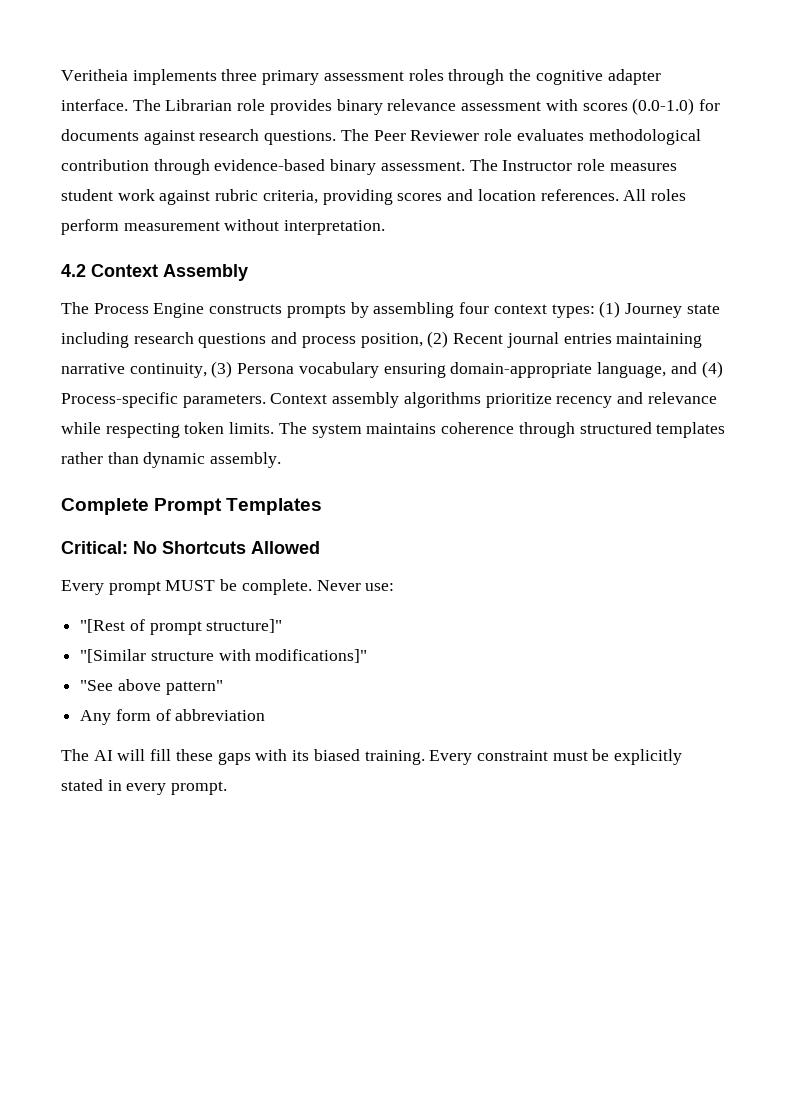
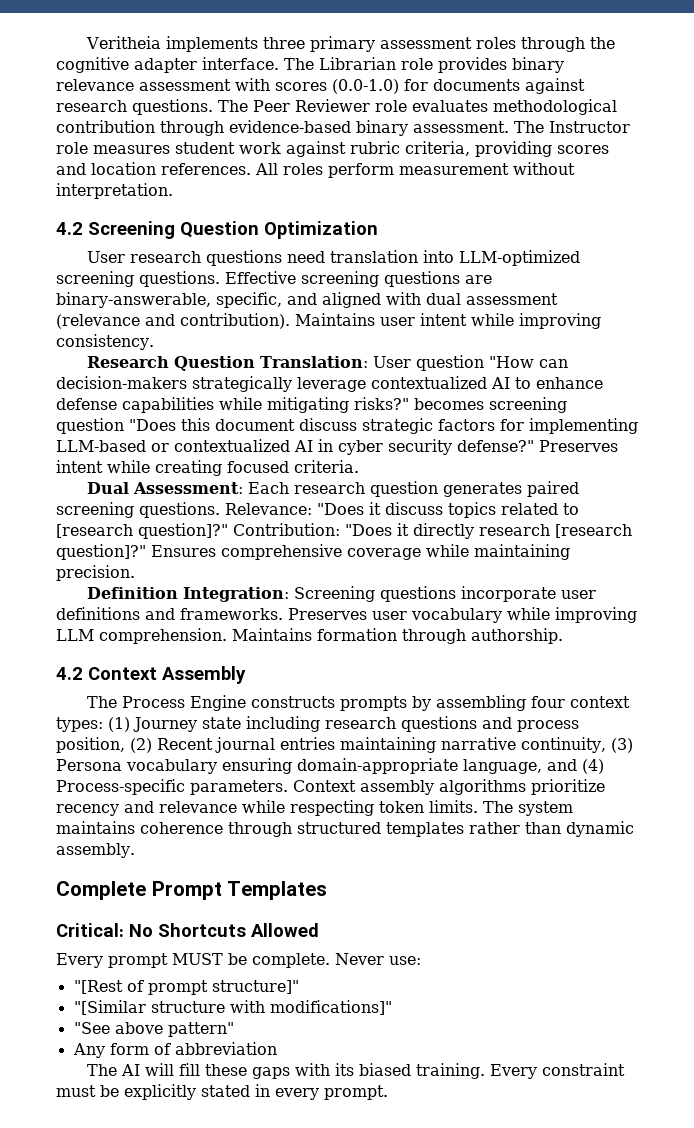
+ 4.2 Screening Question Optimization
+ User research questions need translation into LLM-optimized screening questions. Effective screening questions are binary-answerable, specific, and aligned with dual assessment (relevance and contribution). Maintains user intent while improving consistency.
+ Research Question Translation: User question "How can decision-makers strategically leverage contextualized AI to enhance defense capabilities while mitigating risks?" becomes screening question "Does this document discuss strategic factors for implementing LLM-based or contextualized AI in cyber security defense?" Preserves intent while creating focused criteria.
+ Dual Assessment: Each research question generates paired screening questions. Relevance: "Does it discuss topics related to [research question]?" Contribution: "Does it directly research [research question]?" Ensures comprehensive coverage while maintaining precision.
+ Definition Integration: Screening questions incorporate user definitions and frameworks. Preserves user vocabulary while improving LLM comprehension. Maintains formation through authorship.

